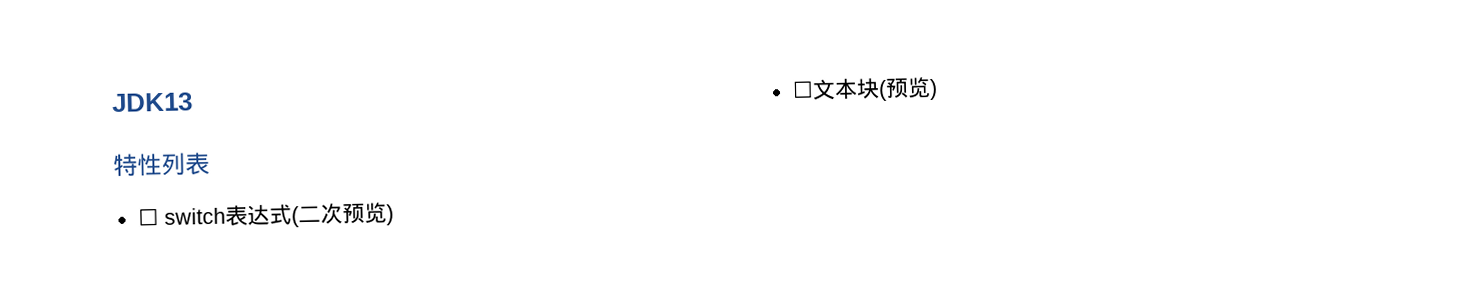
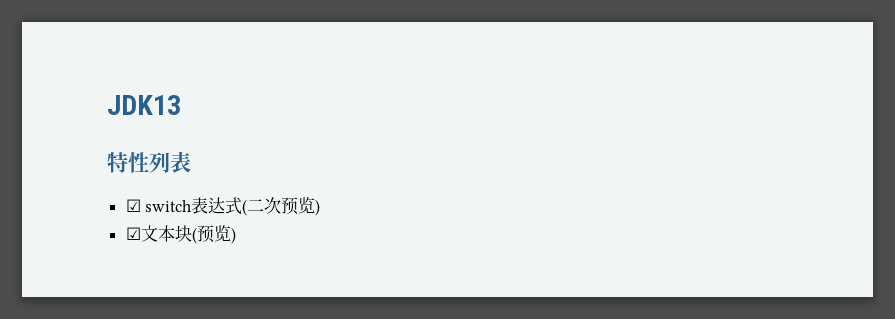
- ☐ switch表达式(二次预览)
+ ☑ switch表达式(二次预览)
- ☐文本块(预览)
+ ☑文本块(预览)

